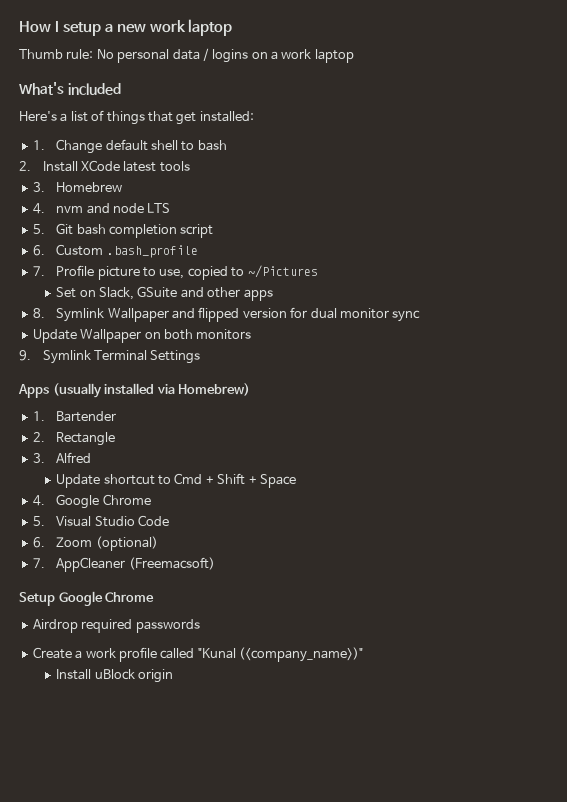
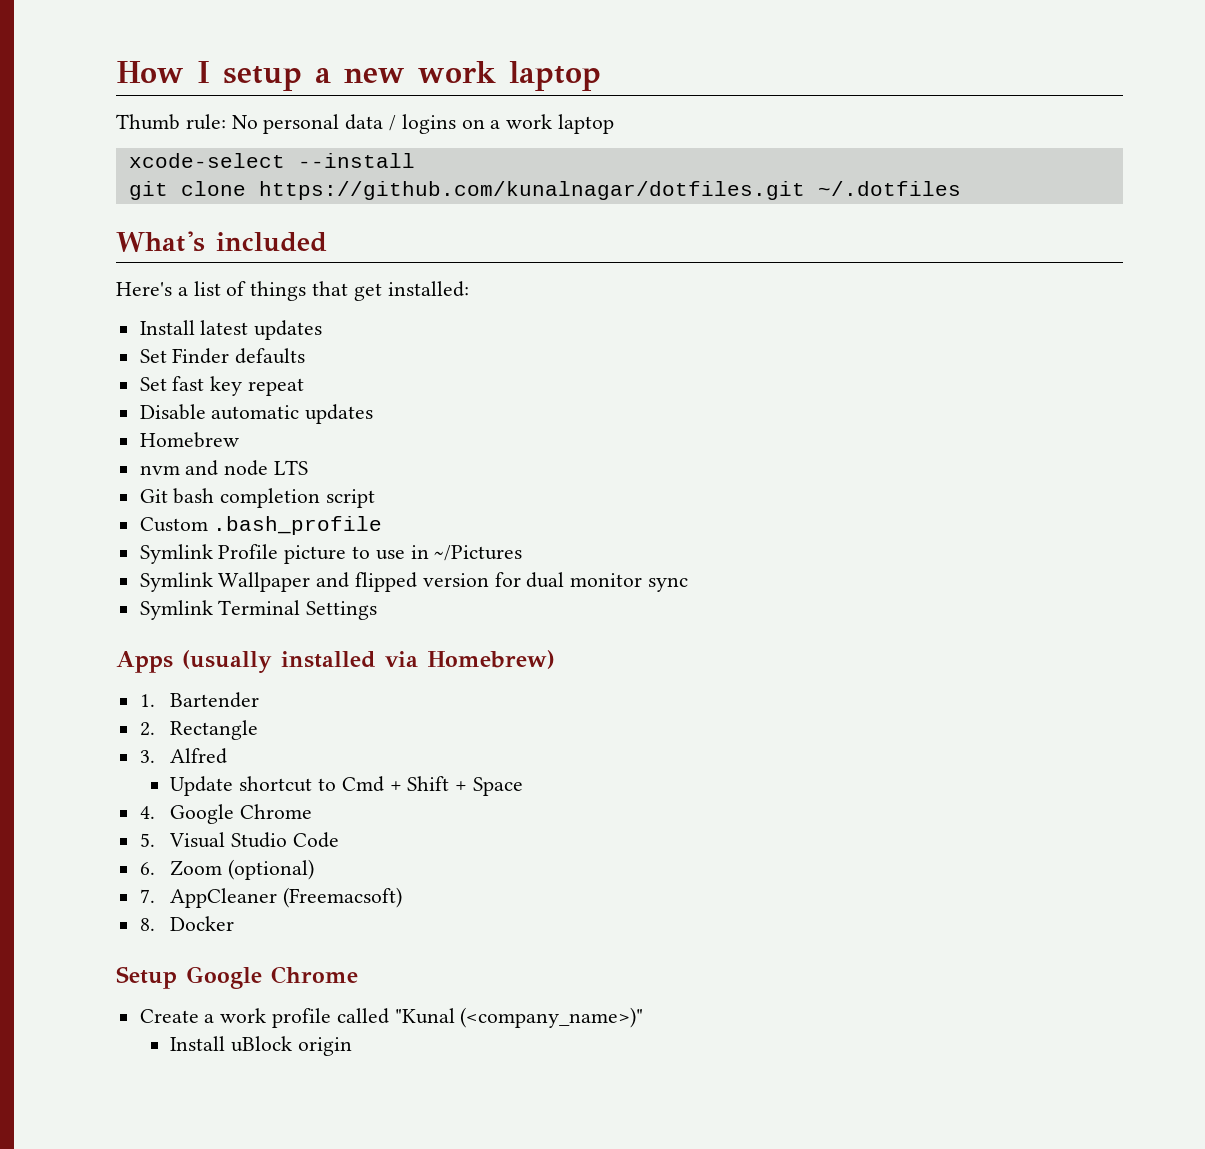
+ xcode-select --install
+ git clone https://github.com/kunalnagar/dotfiles.git ~/.dotfiles
- 1. Change default shell to bash
- 2. Install XCode latest tools
- 3. Homebrew
+ Install latest updates
+ Set Finder defaults
+ Set fast key repeat
+ Disable automatic updates
+ Homebrew
- 4. nvm and node LTS
+ nvm and node LTS
- 5. Git bash completion script
+ Git bash completion script
- 6. Custom .bash_profile
+ Custom .bash_profile
- 7. Profile picture to use, copied to ~/Pictures
- Set on Slack, GSuite and other apps
- 8. Symlink Wallpaper and flipped version for dual monitor sync
+ Symlink Profile picture to use in ~/Pictures
+ Symlink Wallpaper and flipped version for dual monitor sync
- Update Wallpaper on both monitors
- 9. Symlink Terminal Settings
+ Symlink Terminal Settings
+ 8. Docker
- Airdrop required passwords

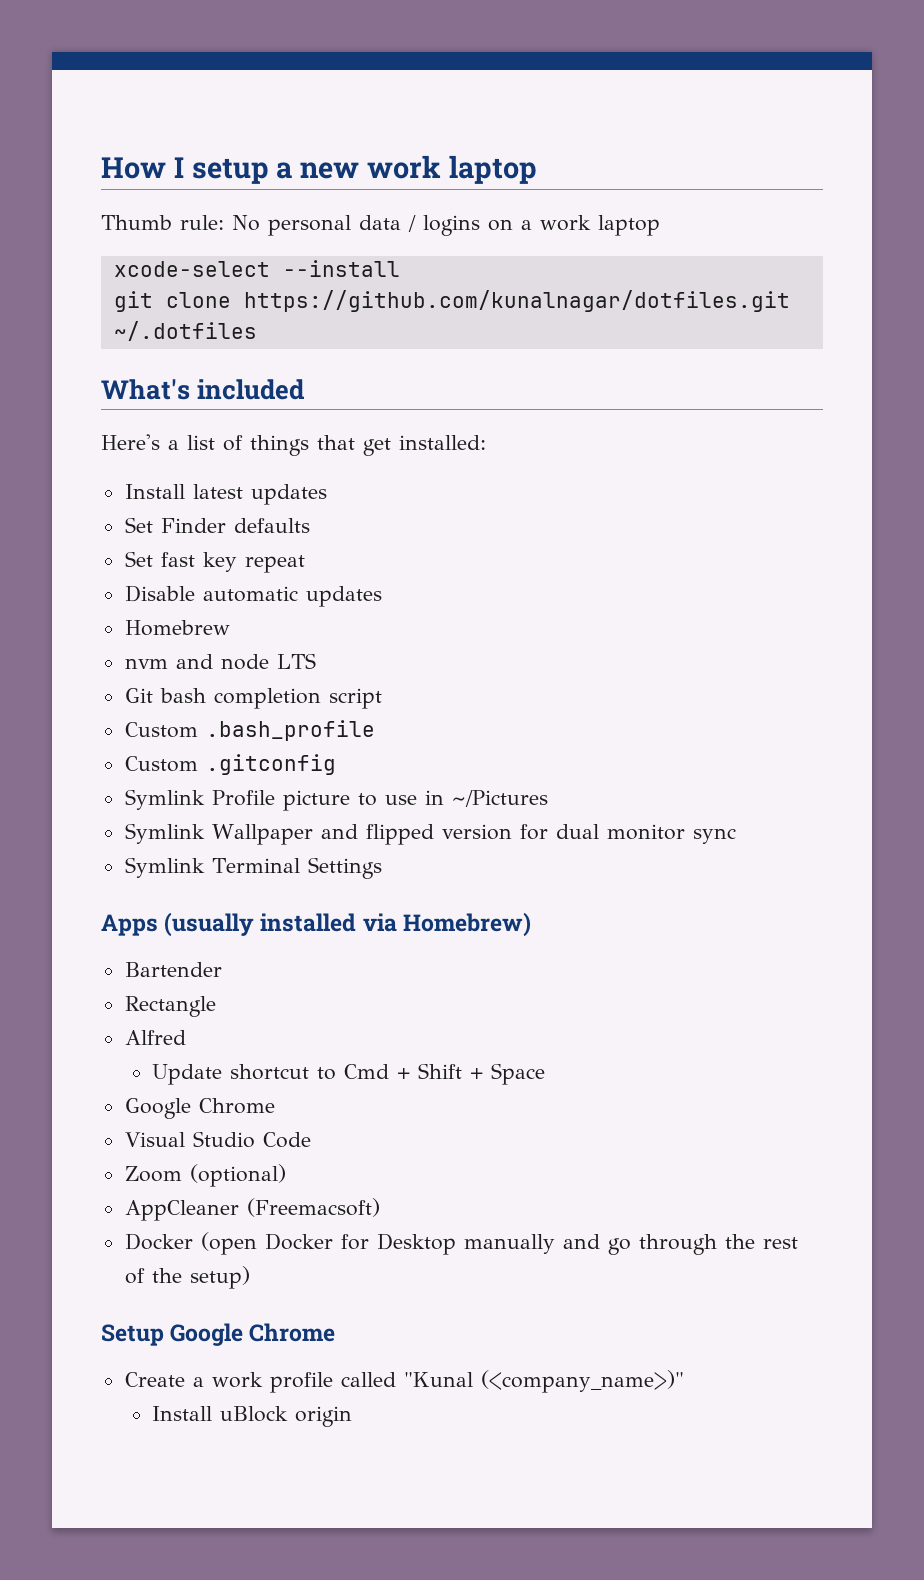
+ Custom .gitconfig
- 1. Bartender
+ Bartender
- 2. Rectangle
+ Rectangle
- 3. Alfred
+ Alfred
  Update shortcut to Cmd + Shift + Space
- 4. Google Chrome
- 5. Visual Studio Code
+ Google Chrome
+ Visual Studio Code
- 6. Zoom (optional)
+ Zoom (optional)
- 7. AppCleaner (Freemacsoft)
+ AppCleaner (Freemacsoft)
- 8. Docker
+ Docker (open Docker for Desktop manually and go through the rest of the setup)

